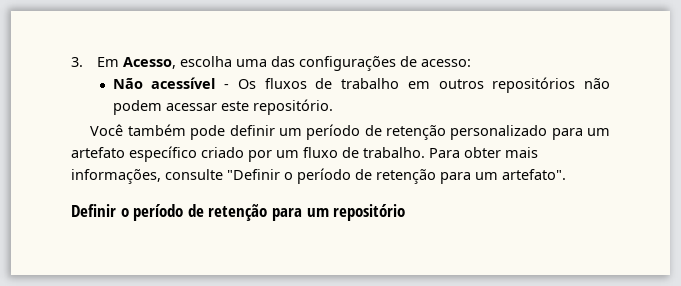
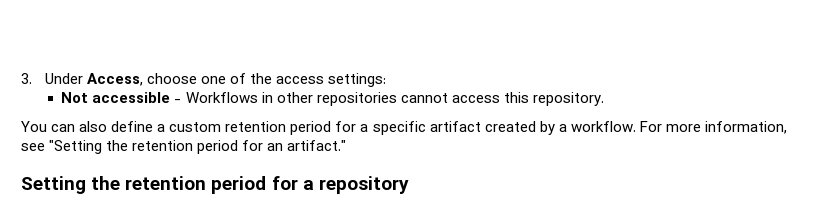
- 3. Em Acesso, escolha uma das configurações de acesso:
- Não acessível - Os fluxos de trabalho em outros repositórios não podem acessar este repositório.
- Você também pode definir um período de retenção personalizado para um artefato específico criado por um fluxo de trabalho. Para obter mais informações, consulte "Definir o período de retenção para um artefato".
- Definir o período de retenção para um repositório
+ 3. Under Access, choose one of the access settings:
+ Not accessible - Workflows in other repositories cannot access this repository.
+ You can also define a custom retention period for a specific artifact created by a workflow. For more information, see "Setting the retention period for an artifact."
+ Setting the retention period for a repository

